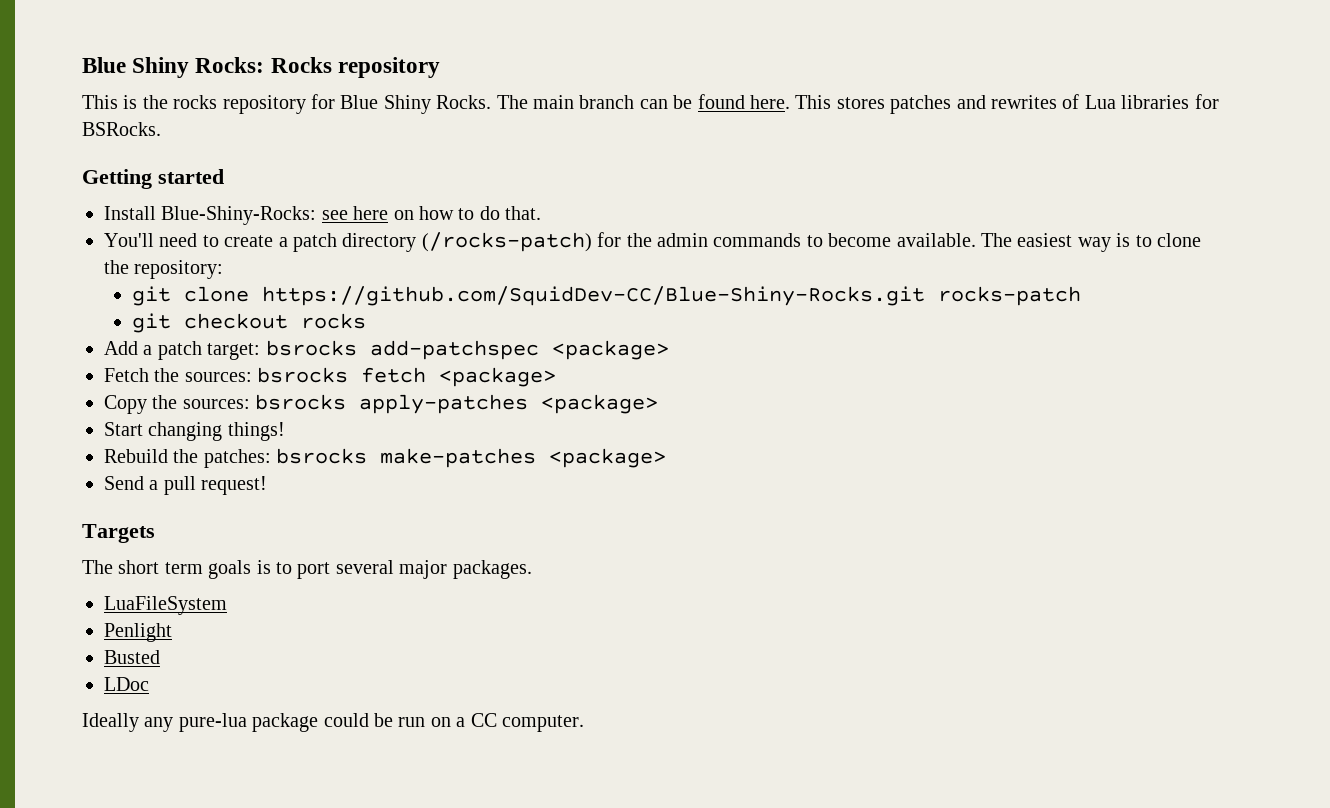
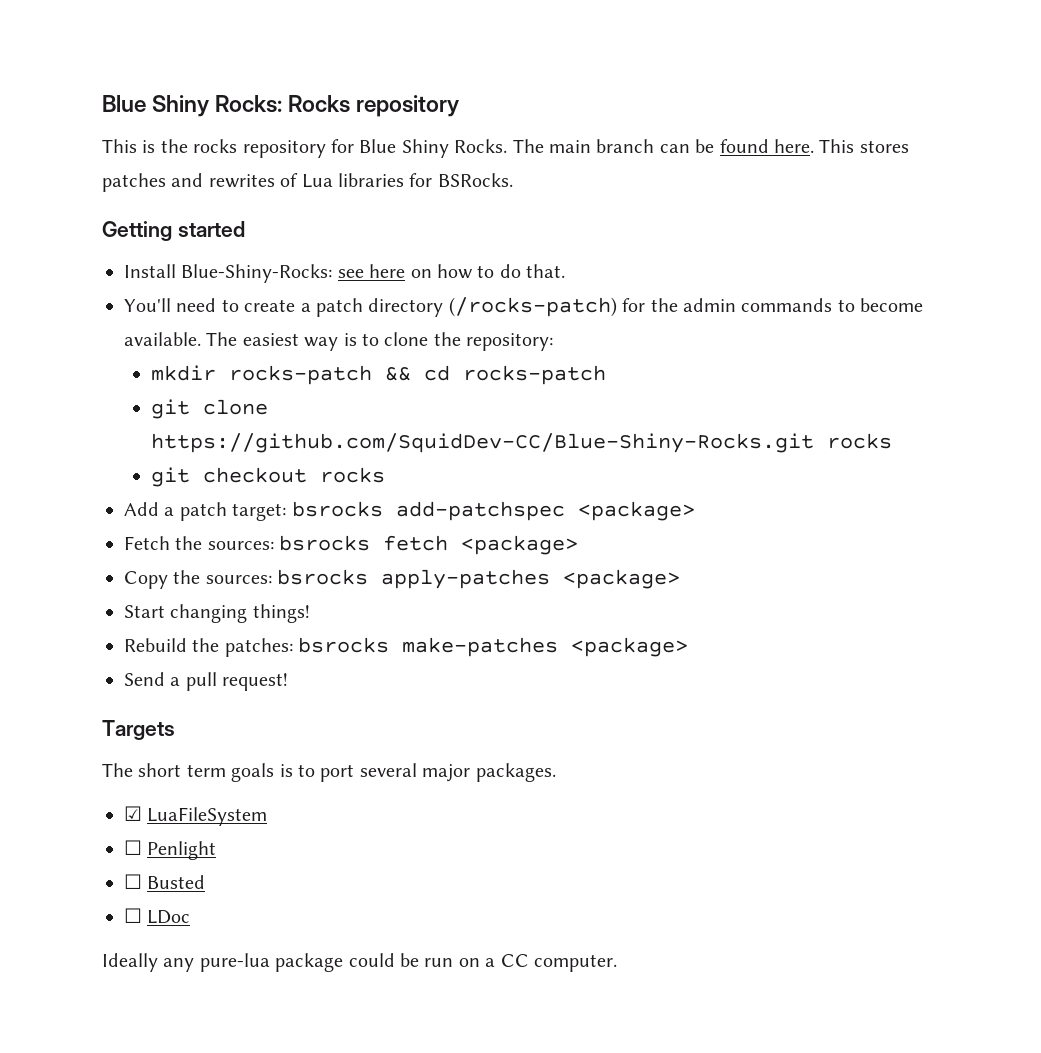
+ mkdir rocks-patch && cd rocks-patch
- git clone https://github.com/SquidDev-CC/Blue-Shiny-Rocks.git rocks-patch
+ git clone https://github.com/SquidDev-CC/Blue-Shiny-Rocks.git rocks
- LuaFileSystem
+ ☑ LuaFileSystem
- Penlight
+ ☐ Penlight
- Busted
+ ☐ Busted
- LDoc
+ ☐ LDoc

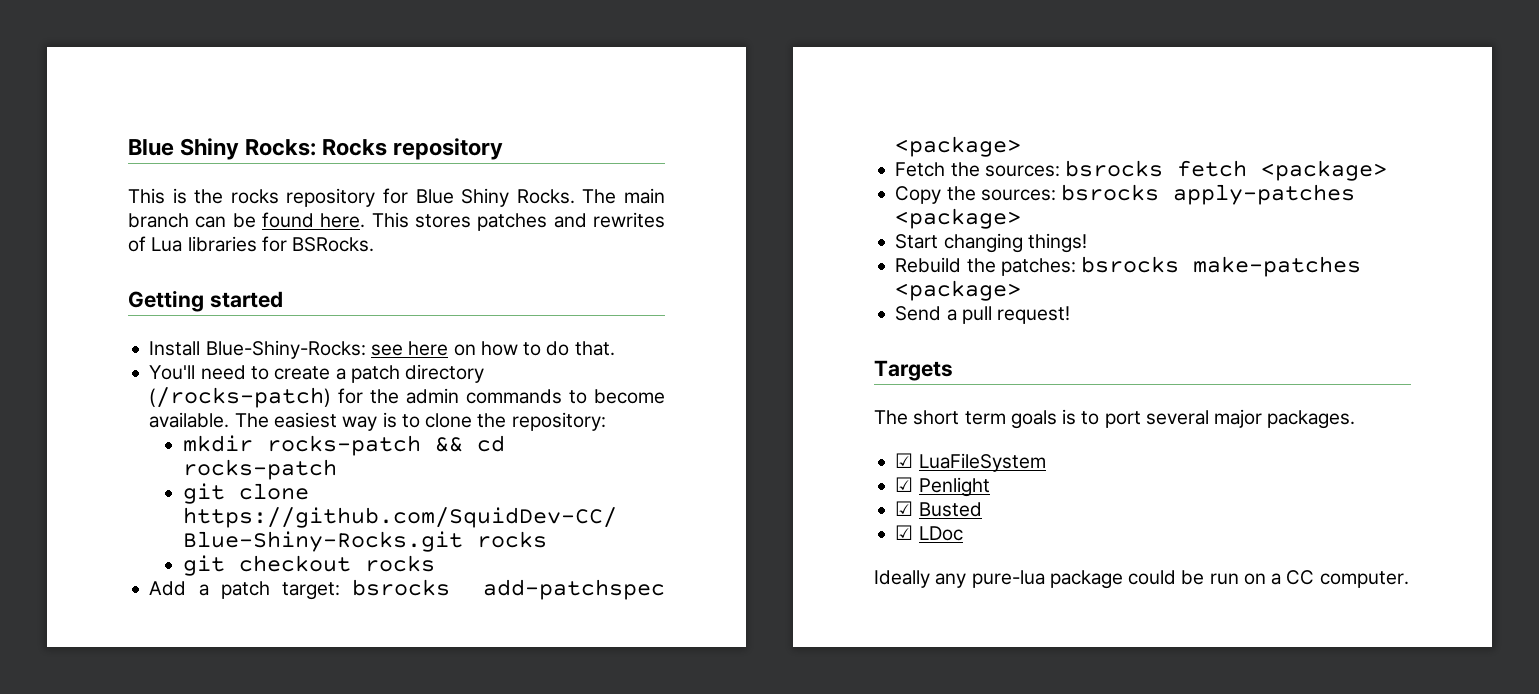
- ☐ Penlight
+ ☑ Penlight
- ☐ Busted
+ ☑ Busted
- ☐ LDoc
+ ☑ LDoc

